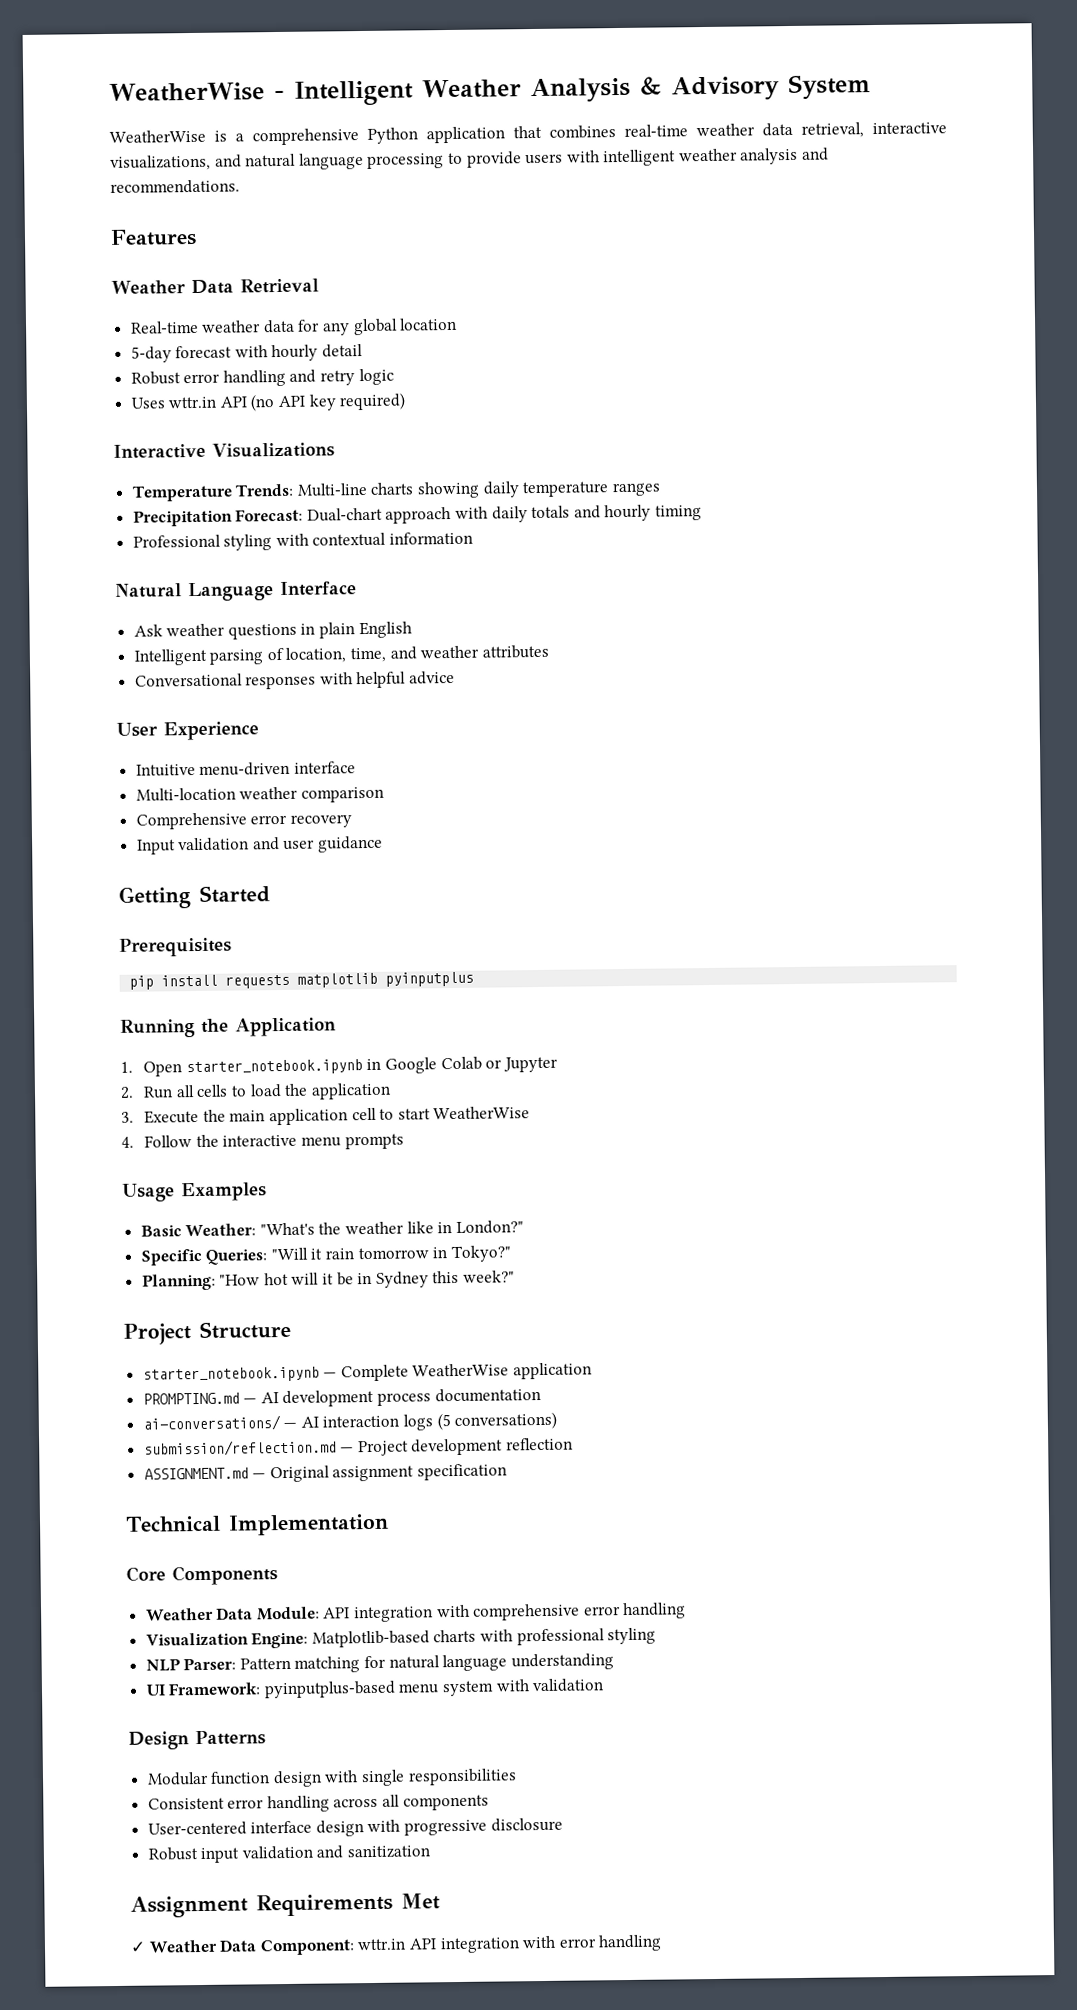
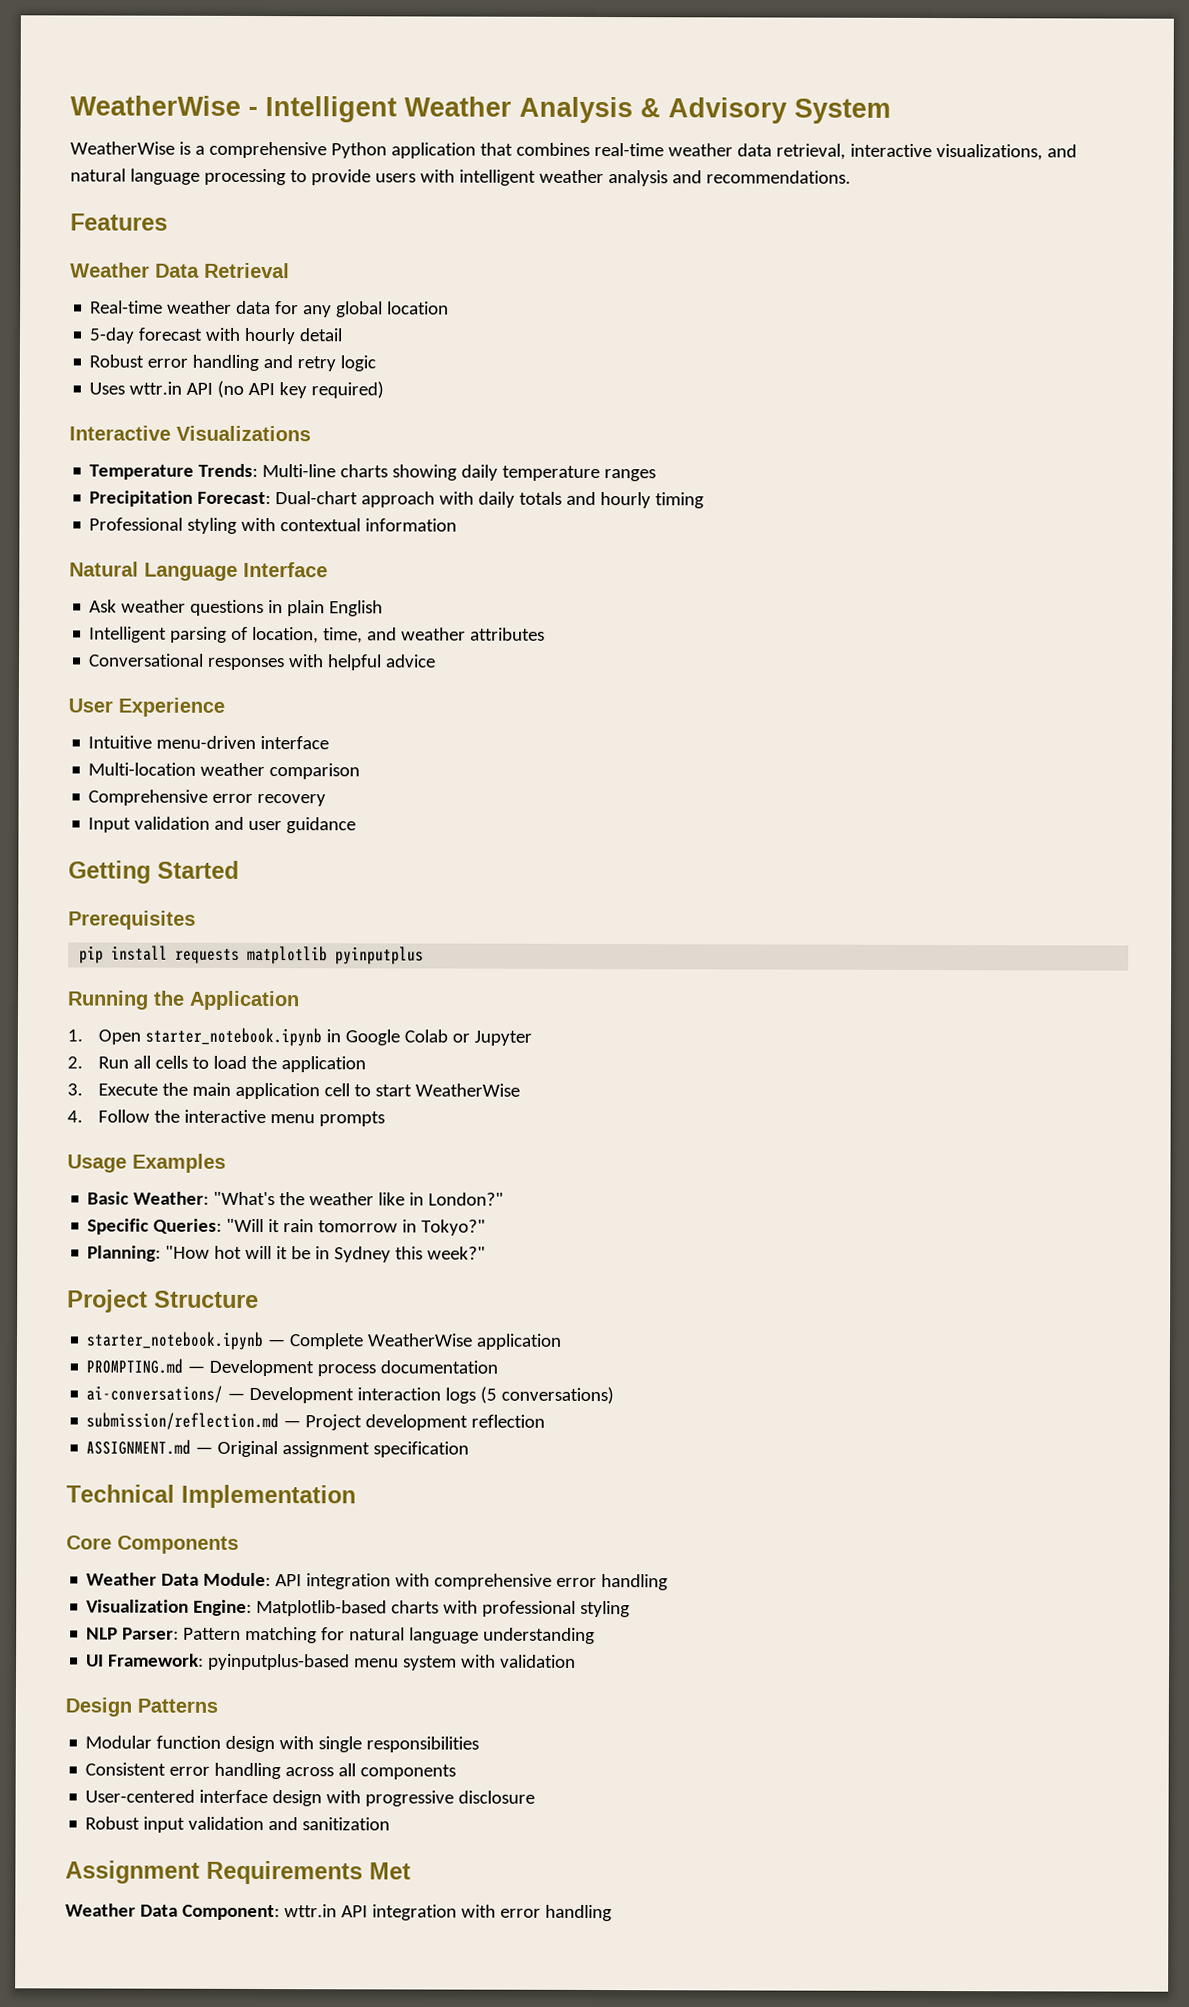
- PROMPTING.md — AI development process documentation
+ PROMPTING.md — Development process documentation
- ai-conversations/ — AI interaction logs (5 conversations)
+ ai-conversations/ — Development interaction logs (5 conversations)
- ✓ Weather Data Component: wttr.in API integration with error handling
+ Weather Data Component: wttr.in API integration with error handling

